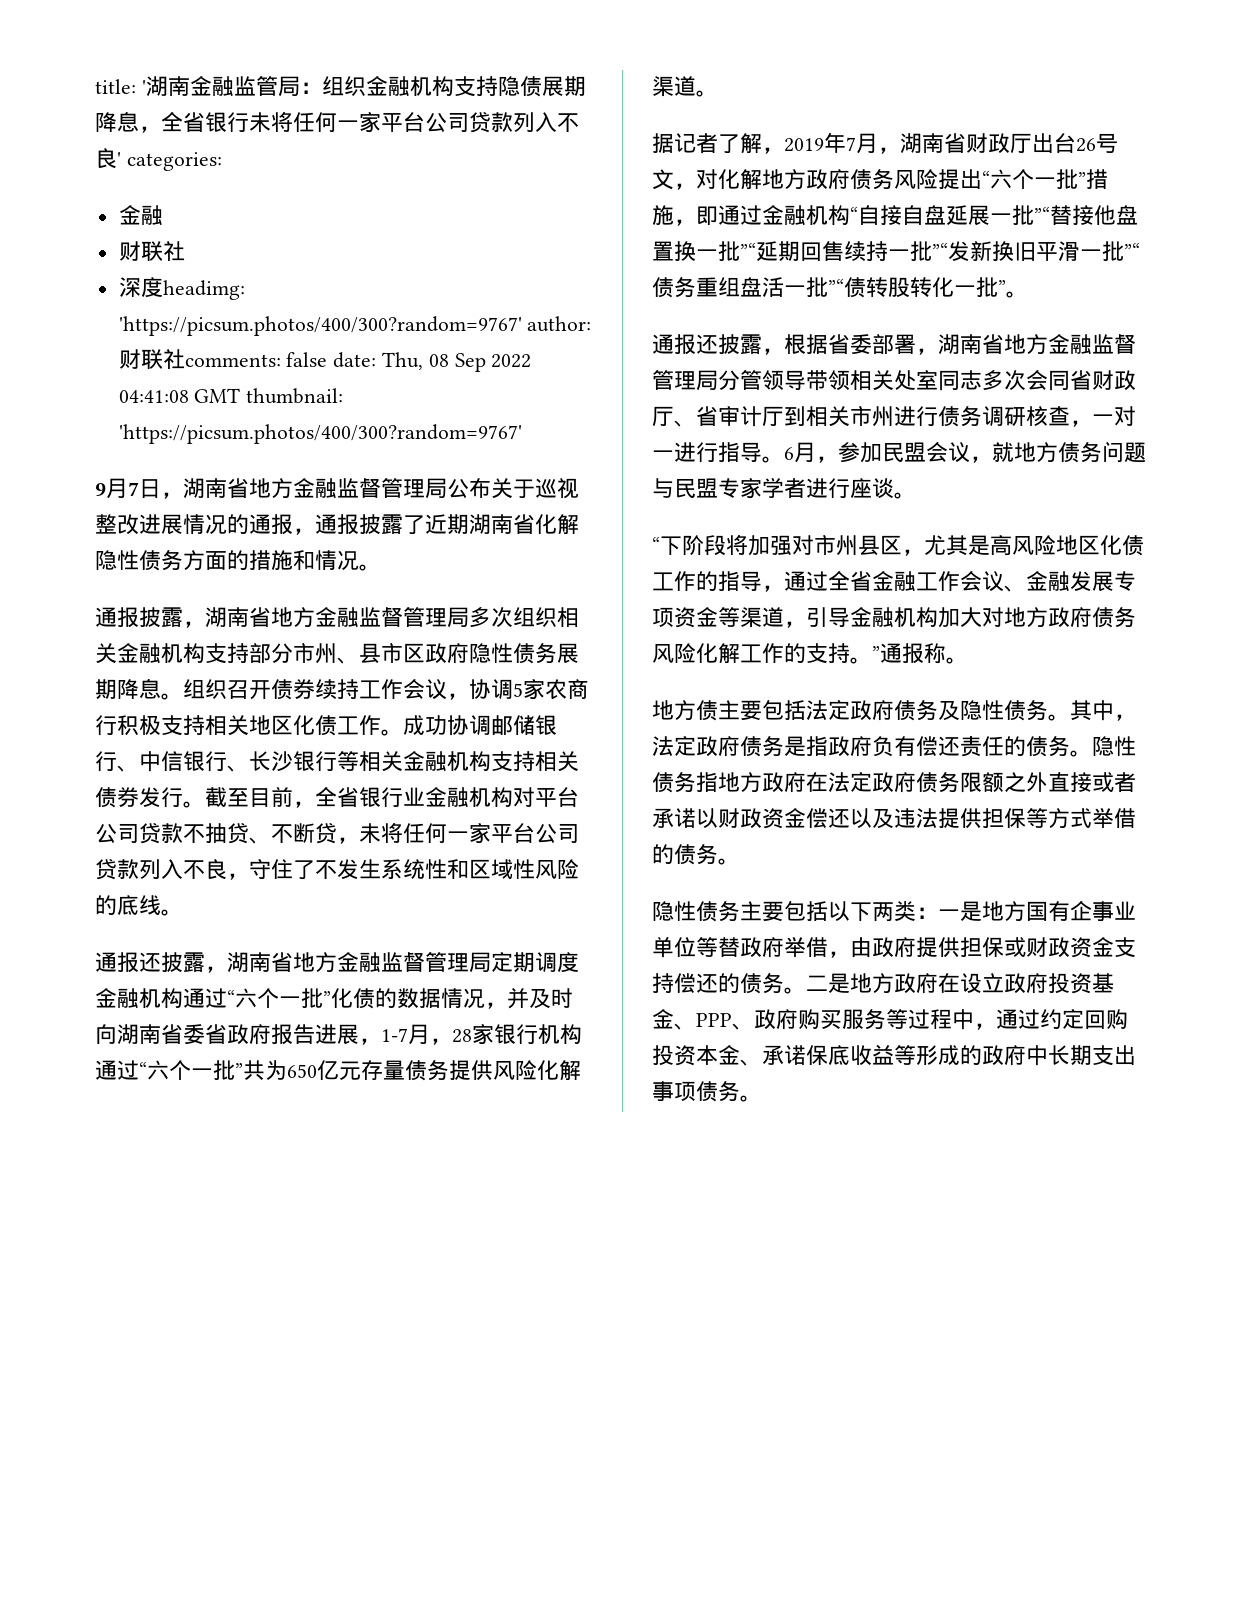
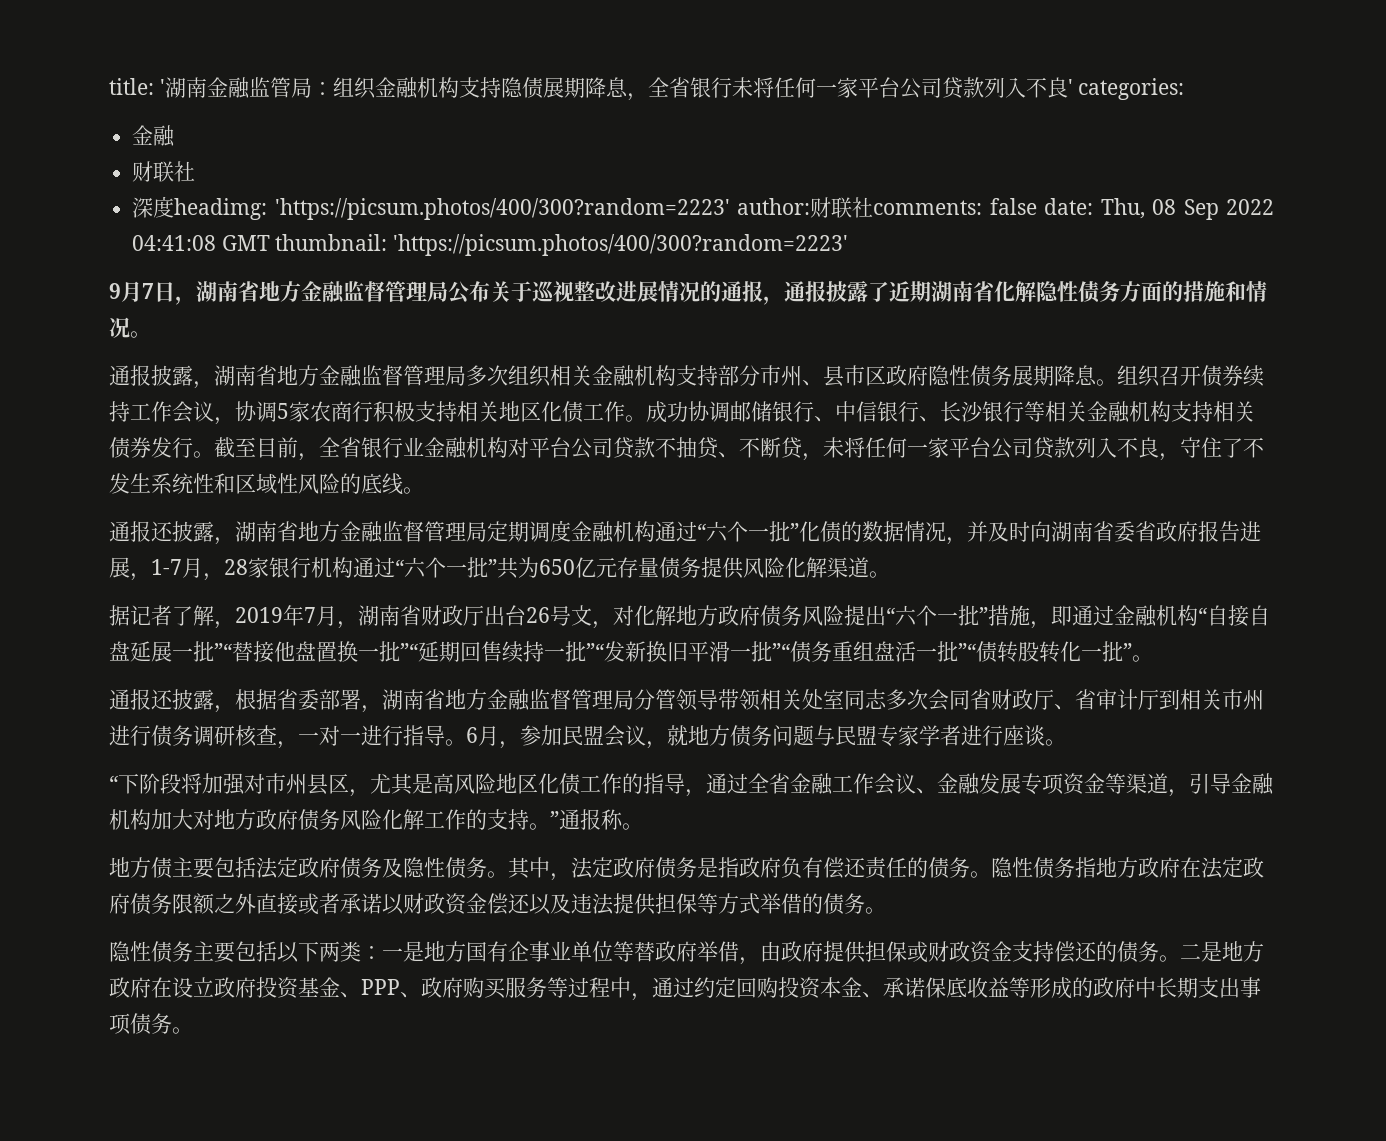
- 深度headimg: 'https://picsum.photos/400/300?random=9767' author:财联社comments: false date: Thu, 08 Sep 2022 04:41:08 GMT thumbnail: 'https://picsum.photos/400/300?random=9767'
+ 深度headimg: 'https://picsum.photos/400/300?random=2223' author:财联社comments: false date: Thu, 08 Sep 2022 04:41:08 GMT thumbnail: 'https://picsum.photos/400/300?random=2223'

